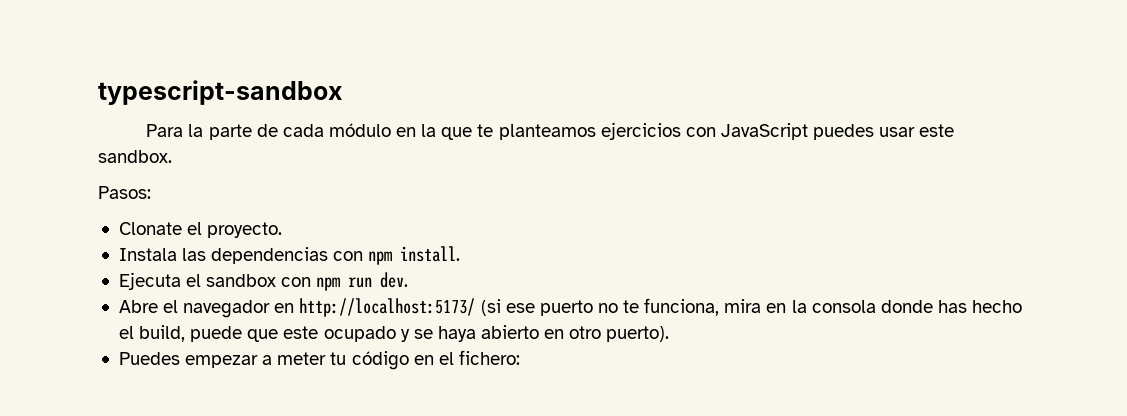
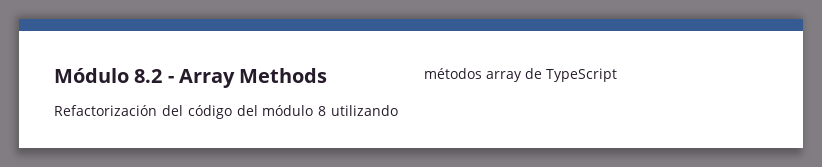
- typescript-sandbox
- Para la parte de cada módulo en la que te planteamos ejercicios con JavaScript puedes usar este sandbox.
- Pasos:
- Clonate el proyecto.
- Instala las dependencias con npm install.
- Ejecuta el sandbox con npm run dev.
- Abre el navegador en http://localhost:5173/ (si ese puerto no te funciona, mira en la consola donde has hecho el build, puede que este ocupado y se haya abierto en otro puerto).
- Puedes empezar a meter tu código en el fichero:
+ Módulo 8.2 - Array Methods
+ Refactorización del código del módulo 8 utilizando métodos array de TypeScript

